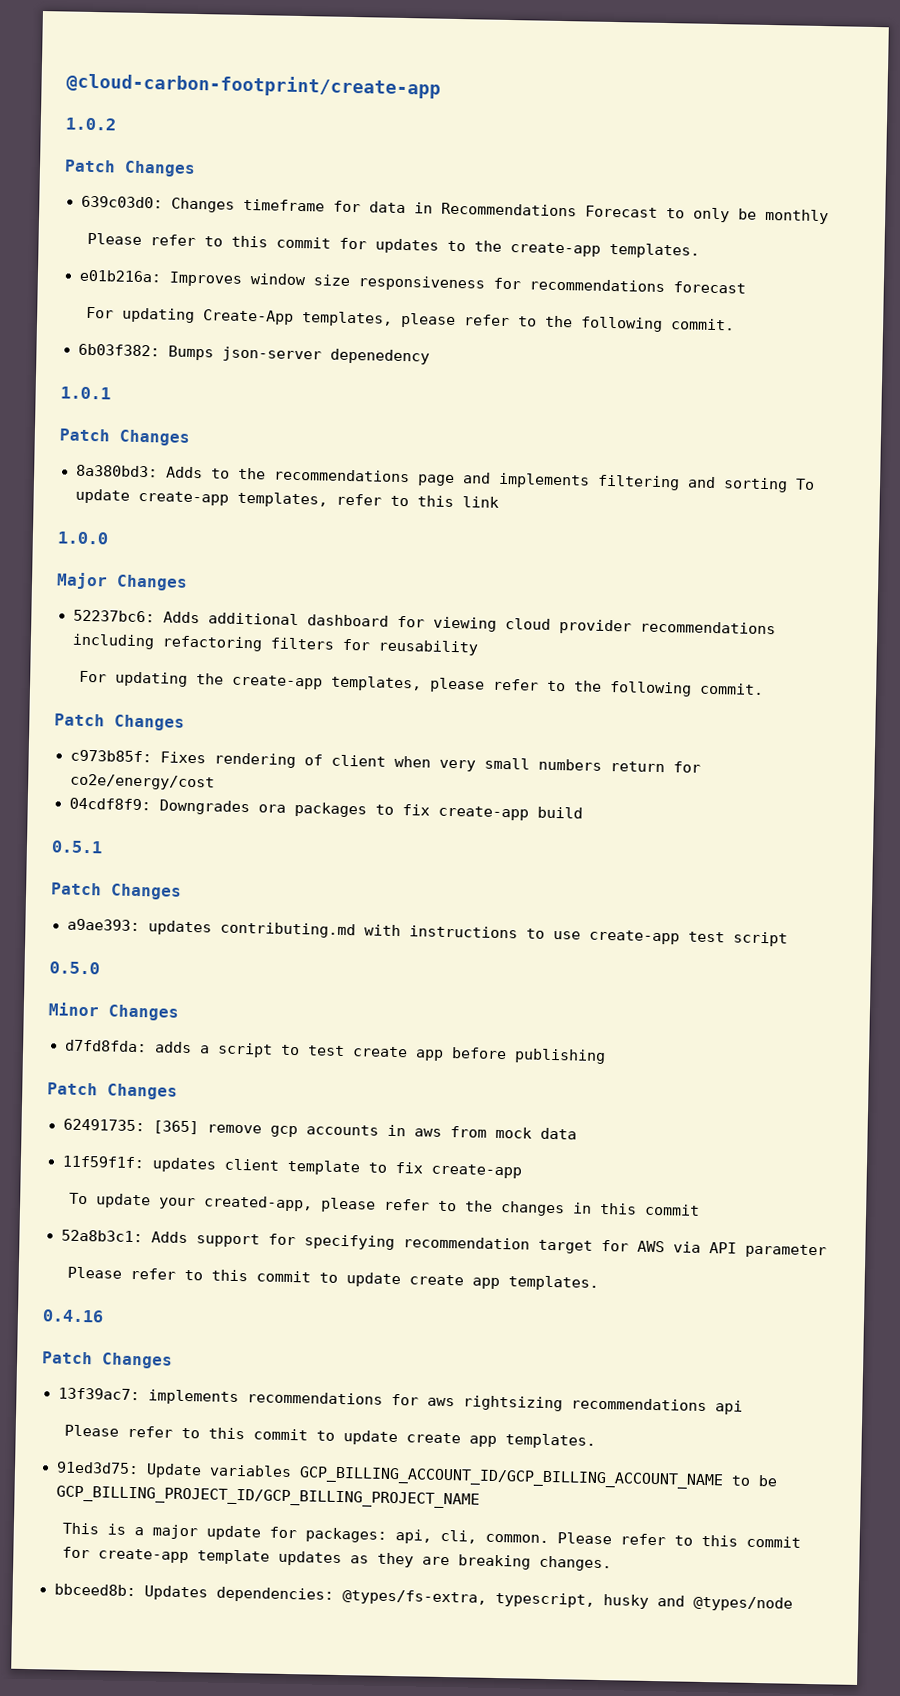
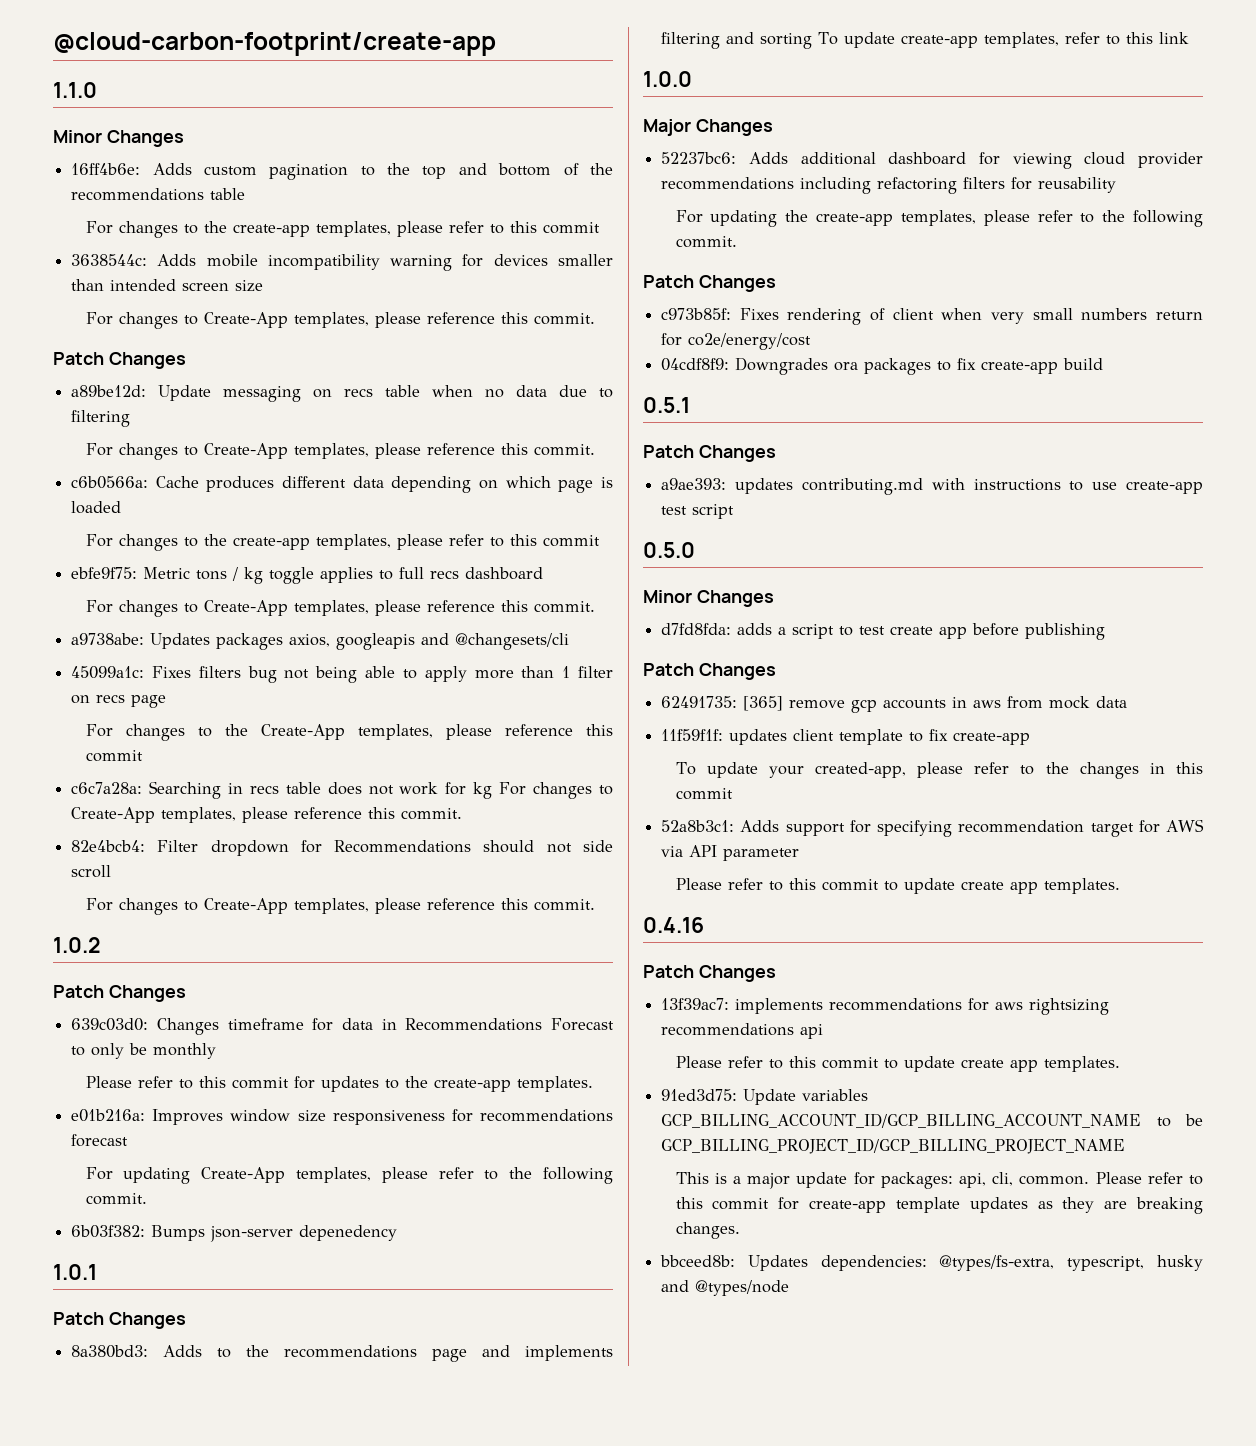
+ 1.1.0
+ Minor Changes
+ 16ff4b6e: Adds custom pagination to the top and bottom of the recommendations table
+ For changes to the create-app templates, please refer to this commit
+ 3638544c: Adds mobile incompatibility warning for devices smaller than intended screen size
+ For changes to Create-App templates, please reference this commit.
+ Patch Changes
+ a89be12d: Update messaging on recs table when no data due to filtering
+ For changes to Create-App templates, please reference this commit.
+ c6b0566a: Cache produces different data depending on which page is loaded
+ For changes to the create-app templates, please refer to this commit
+ ebfe9f75: Metric tons / kg toggle applies to full recs dashboard
+ For changes to Create-App templates, please reference this commit.
+ a9738abe: Updates packages axios, googleapis and @changesets/cli
+ 45099a1c: Fixes filters bug not being able to apply more than 1 filter on recs page
+ For changes to the Create-App templates, please reference this commit
+ c6c7a28a: Searching in recs table does not work for kg For changes to Create-App templates, please reference this commit.
+ 82e4bcb4: Filter dropdown for Recommendations should not side scroll
+ For changes to Create-App templates, please reference this commit.

